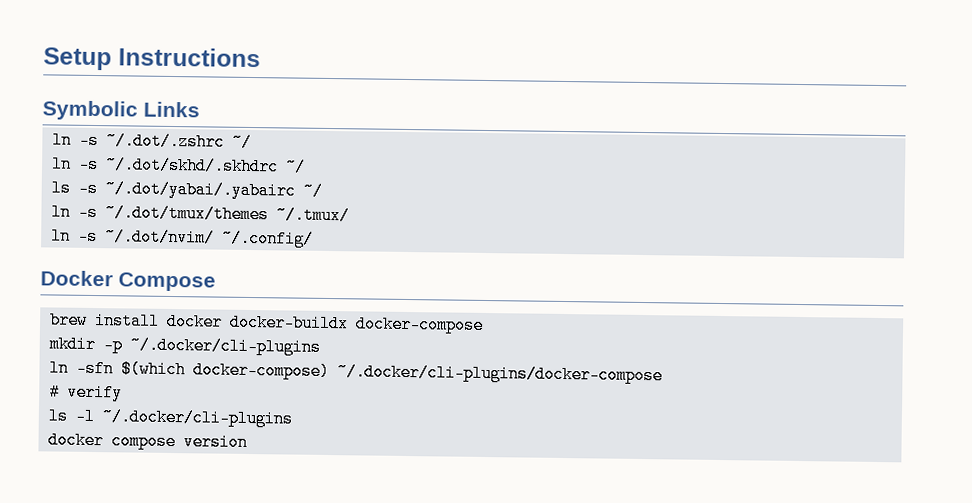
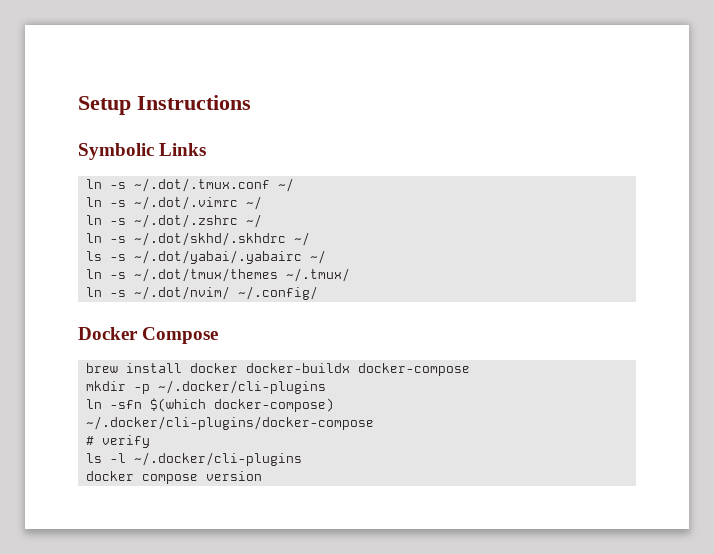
+ ln -s ~/.dot/.tmux.conf ~/
+ ln -s ~/.dot/.vimrc ~/

